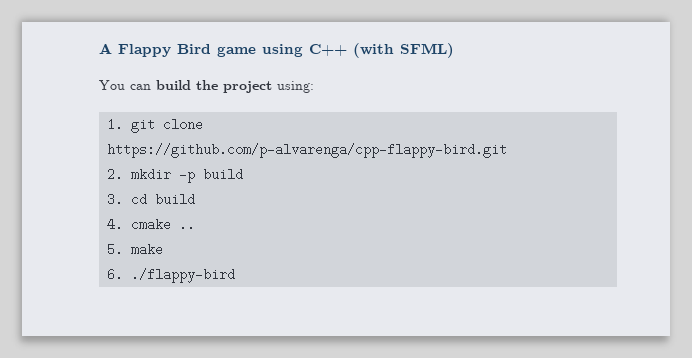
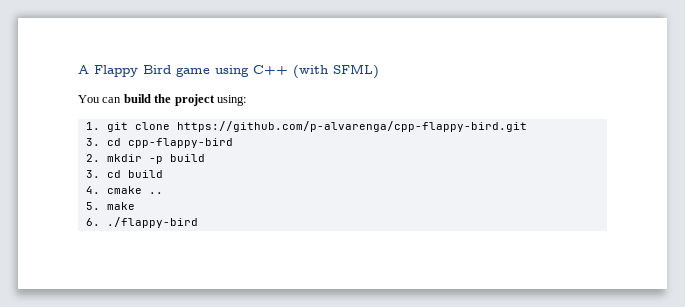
+ 3. cd cpp-flappy-bird

